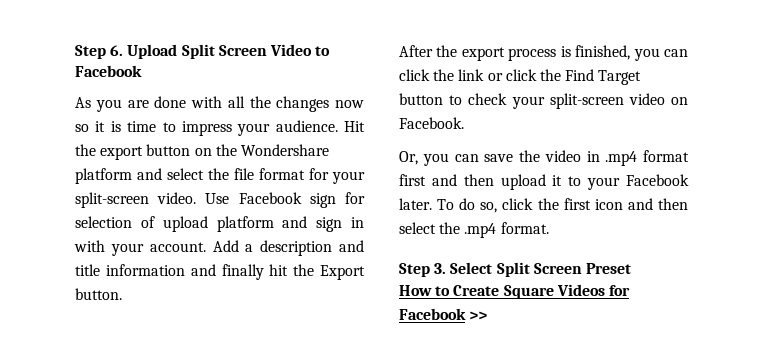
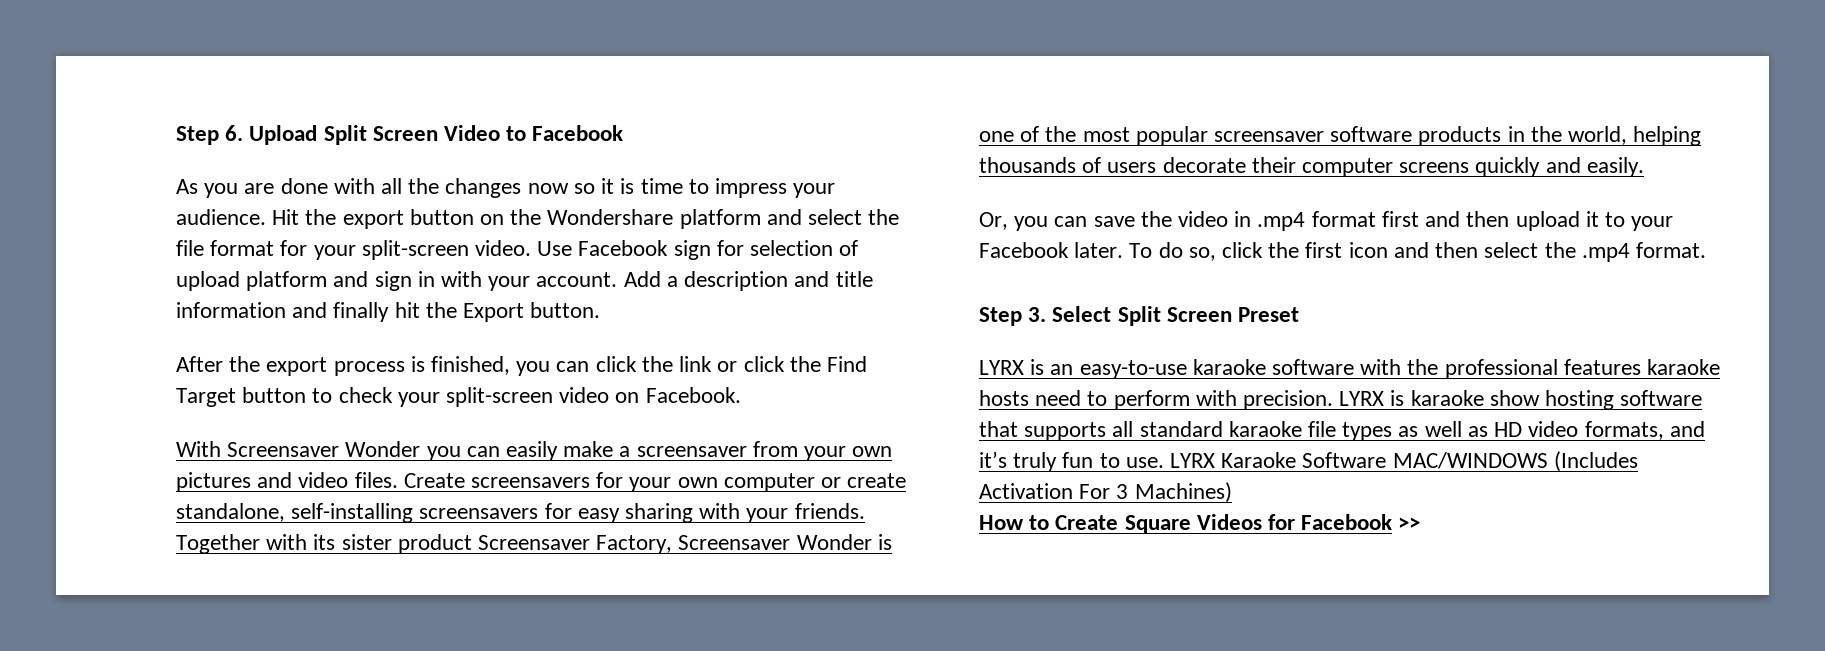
+ With Screensaver Wonder you can easily make a screensaver from your own pictures and video files. Create screensavers for your own computer or create standalone, self-installing screensavers for easy sharing with your friends. Together with its sister product Screensaver Factory, Screensaver Wonder is one of the most popular screensaver software products in the world, helping thousands of users decorate their computer screens quickly and easily.
+ LYRX is an easy-to-use karaoke software with the professional features karaoke hosts need to perform with precision. LYRX is karaoke show hosting software that supports all standard karaoke file types as well as HD video formats, and it’s truly fun to use. LYRX Karaoke Software MAC/WINDOWS (Includes Activation For 3 Machines)

